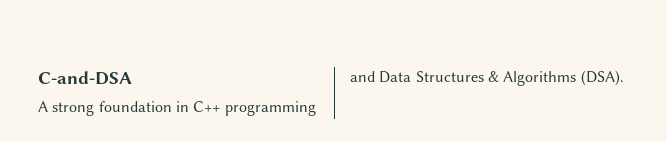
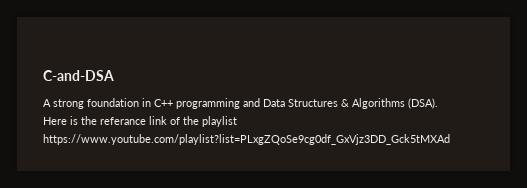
+ Here is the referance link of the playlist https://www.youtube.com/playlist?list=PLxgZQoSe9cg0df_GxVjz3DD_Gck5tMXAd

